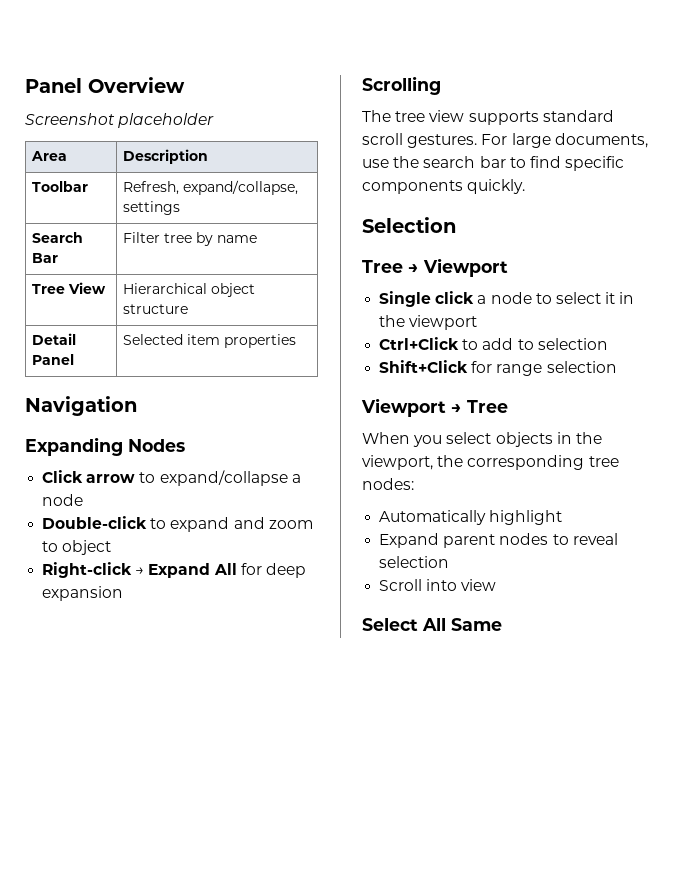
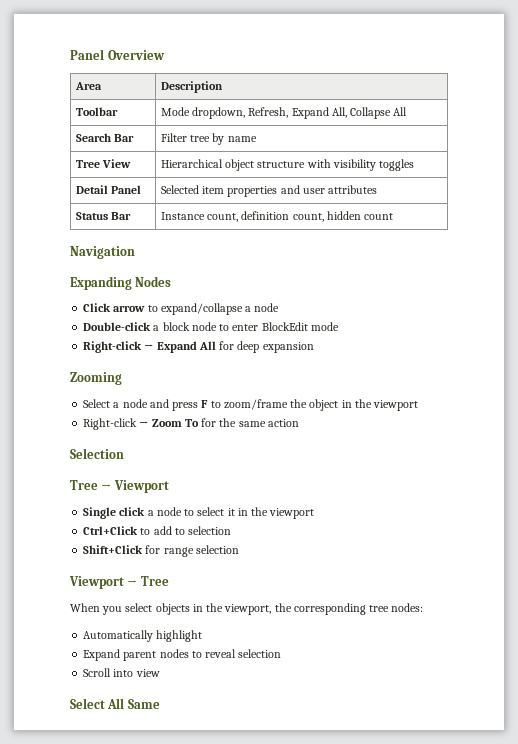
- Screenshot placeholder
- Toolbar | Refresh, expand/collapse, settings
+ Toolbar | Mode dropdown, Refresh, Expand All, Collapse All
- Tree View | Hierarchical object structure
+ Tree View | Hierarchical object structure with visibility toggles
- Detail Panel | Selected item properties
+ Detail Panel | Selected item properties and user attributes
+ Status Bar | Instance count, definition count, hidden count
- Double-click to expand and zoom to object
+ Double-click a block node to enter BlockEdit mode
- Scrolling
- The tree view supports standard scroll gestures. For large documents, use the search bar to find specific components quickly.
+ Zooming
+ Select a node and press F to zoom/frame the object in the viewport
+ Right-click → Zoom To for the same action

